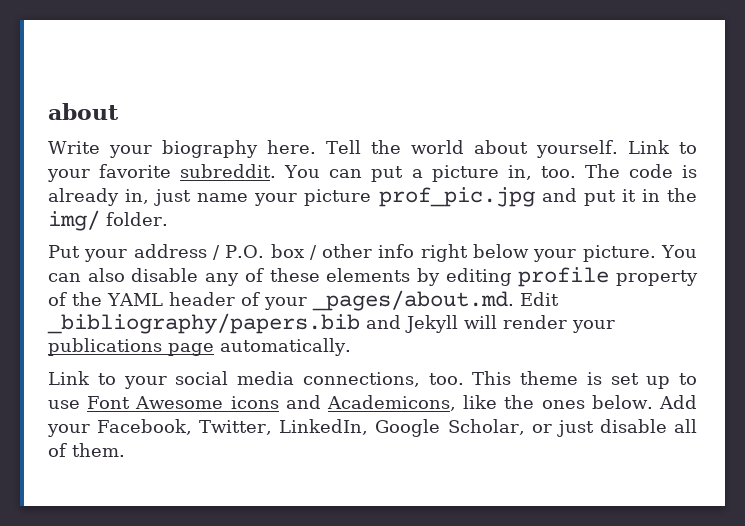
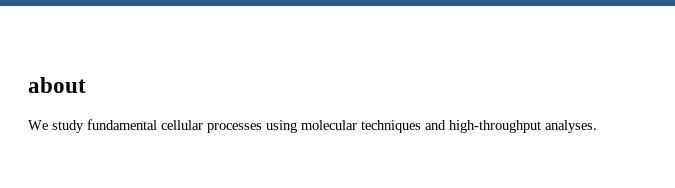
- Write your biography here. Tell the world about yourself. Link to your favorite subreddit. You can put a picture in, too. The code is already in, just name your picture prof_pic.jpg and put it in the img/ folder.
- Put your address / P.O. box / other info right below your picture. You can also disable any of these elements by editing profile property of the YAML header of your _pages/about.md. Edit _bibliography/papers.bib and Jekyll will render your publications page automatically.
- Link to your social media connections, too. This theme is set up to use Font Awesome icons and Academicons, like the ones below. Add your Facebook, Twitter, LinkedIn, Google Scholar, or just disable all of them.
+ We study fundamental cellular processes using molecular techniques and high-throughput analyses.

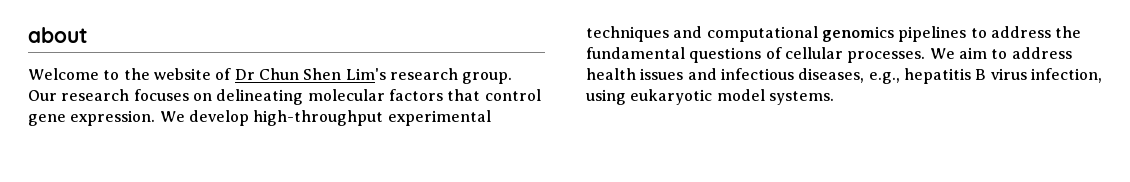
- We study fundamental cellular processes using molecular techniques and high-throughput analyses.
+ Welcome to the website of Dr Chun Shen Lim's research group. Our research focuses on delineating molecular factors that control gene expression. We develop high-throughput experimental techniques and computational genomics pipelines to address the fundamental questions of cellular processes. We aim to address health issues and infectious diseases, e.g., hepatitis B virus infection, using eukaryotic model systems.

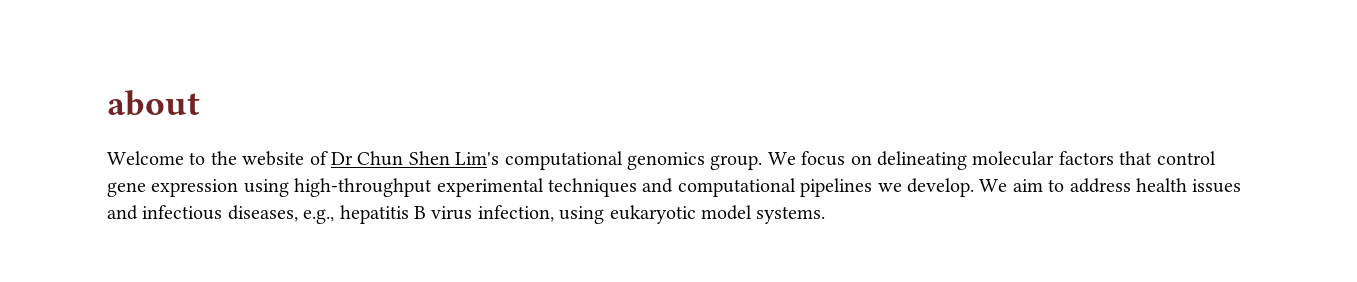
- Welcome to the website of Dr Chun Shen Lim's research group. Our research focuses on delineating molecular factors that control gene expression. We develop high-throughput experimental techniques and computational genomics pipelines to address the fundamental questions of cellular processes.
+ Welcome to the website of Dr Chun Shen Lim's computational genomics group. We focus on delineating molecular factors that control gene expression using high-throughput experimental techniques and computational pipelines we develop.

